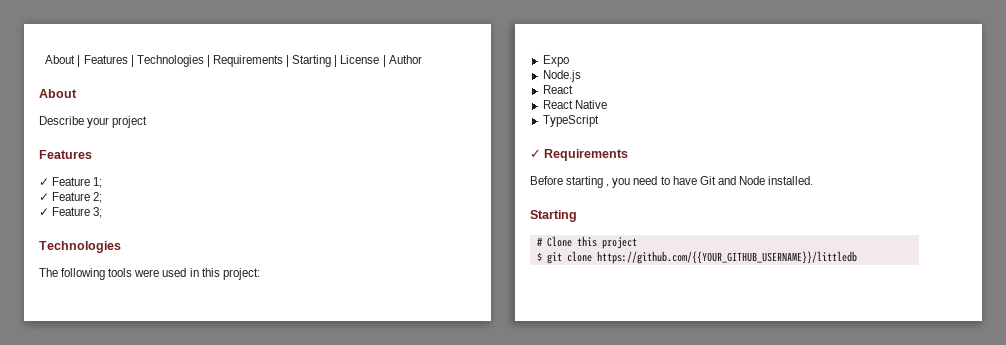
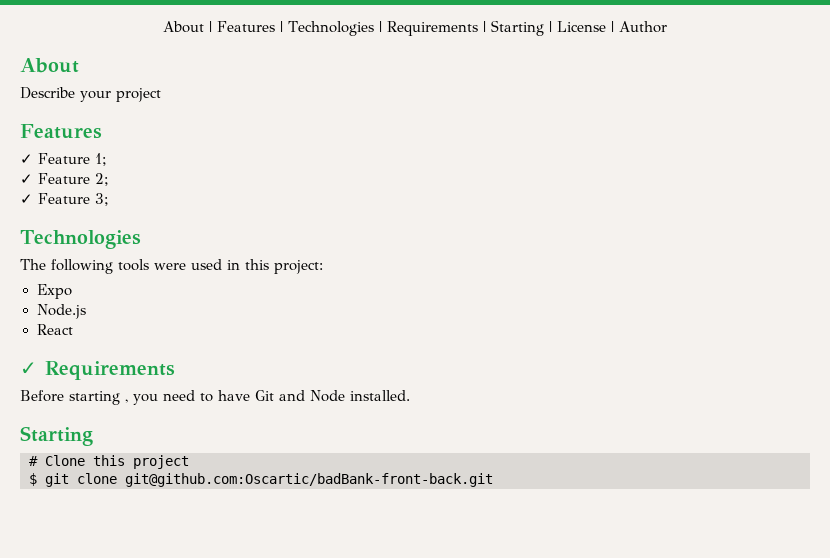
- React Native
- TypeScript
- $ git clone https://github.com/{{YOUR_GITHUB_USERNAME}}/littledb
+ $ git clone git@github.com:Oscartic/badBank-front-back.git

